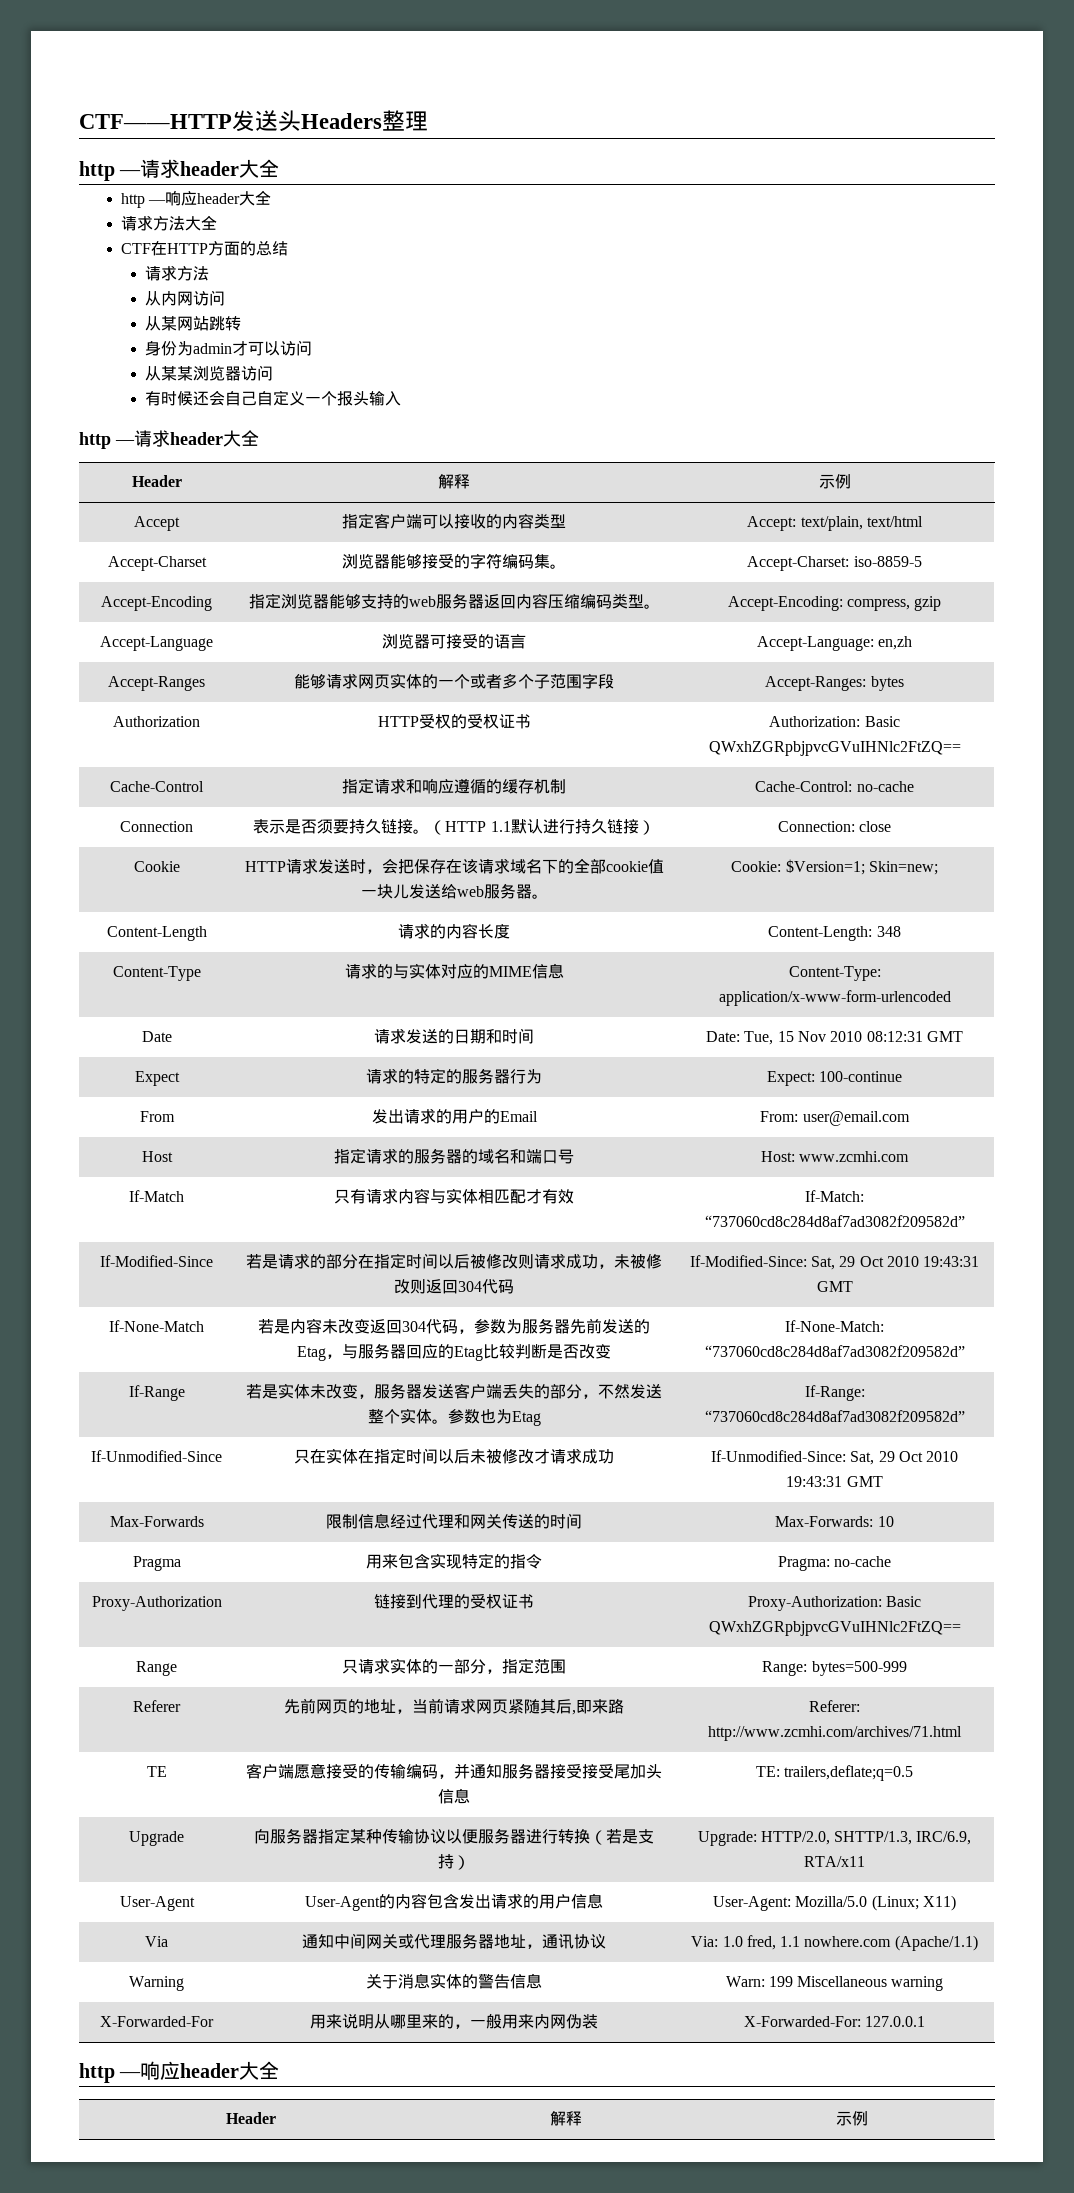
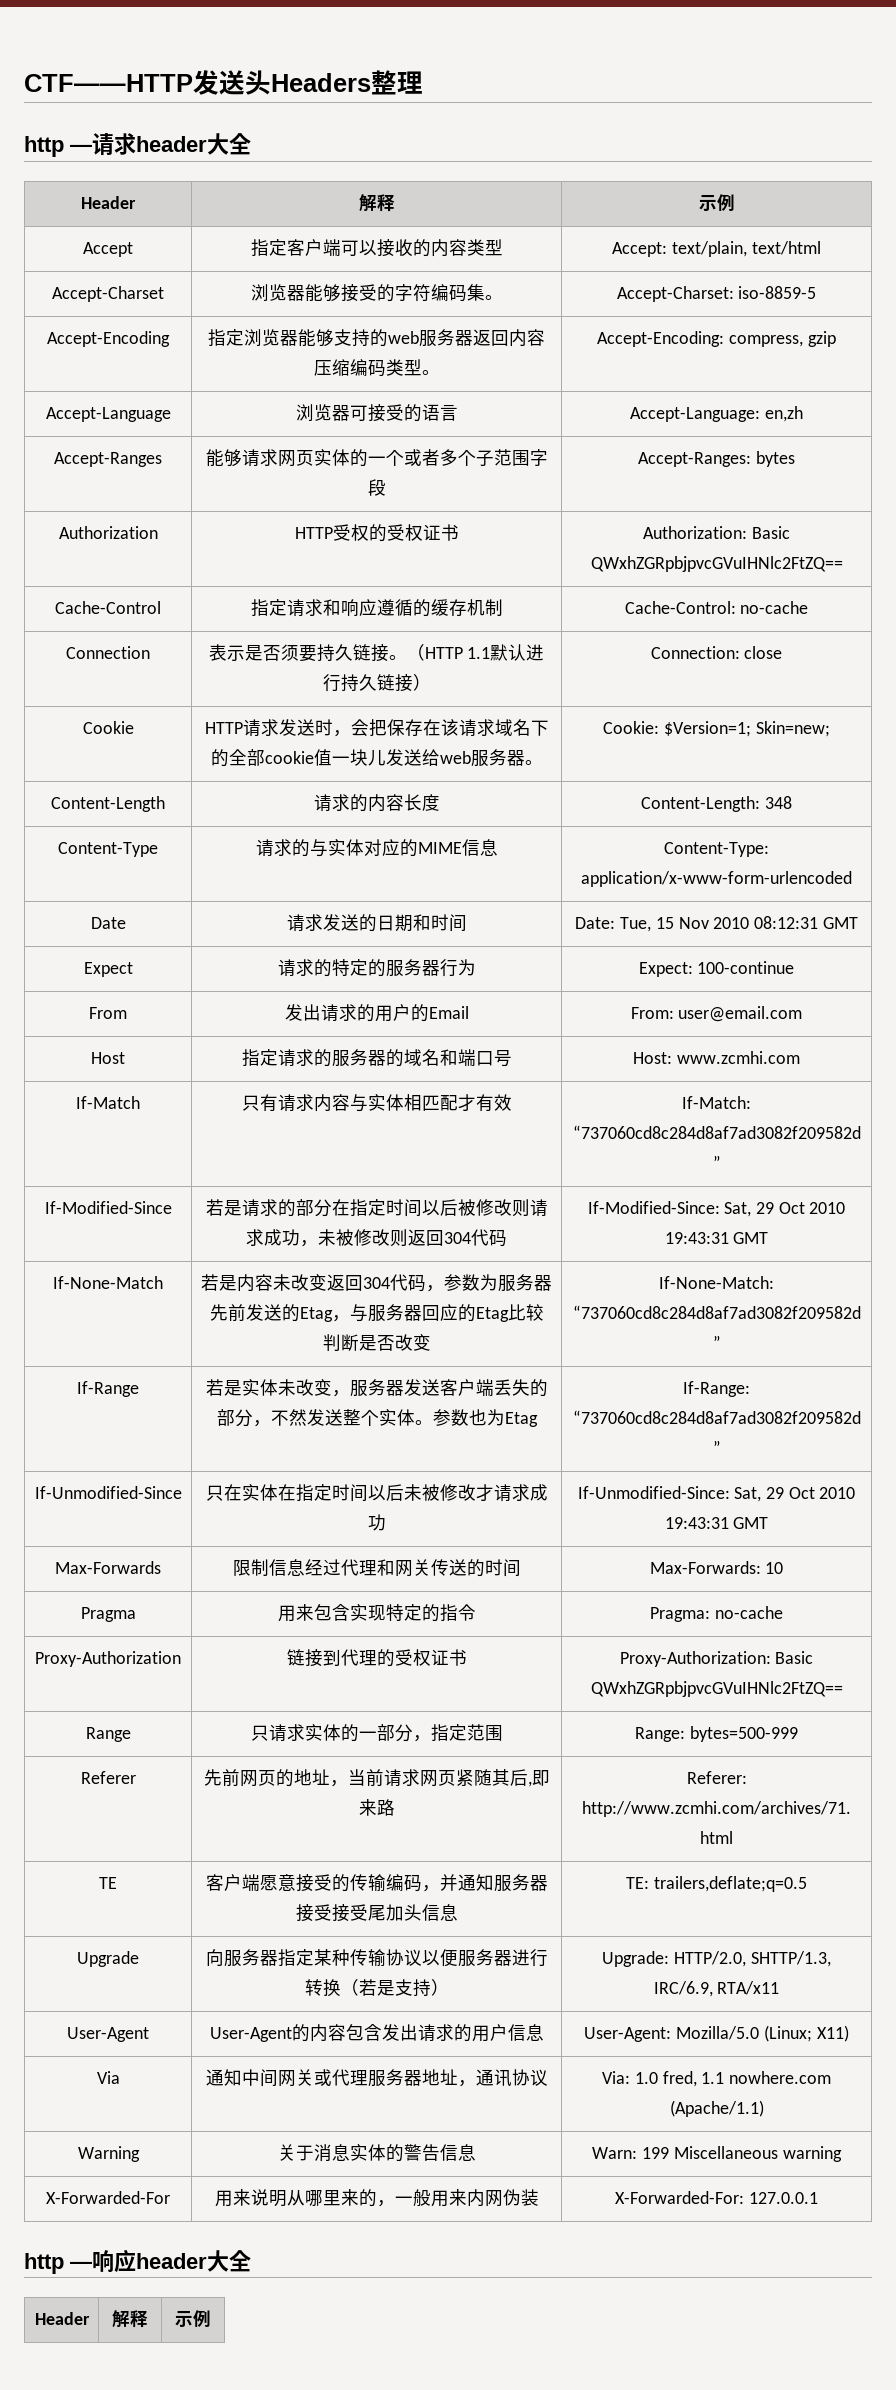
  CTF——HTTP发送头Headers整理
- http —请求header大全
- http —响应header大全
- 请求方法大全
- CTF在HTTP方面的总结
- 请求方法
- 从内网访问
- 从某网站跳转
- 身份为admin才可以访问
- 从某某浏览器访问
- 有时候还会自己自定义一个报头输入

